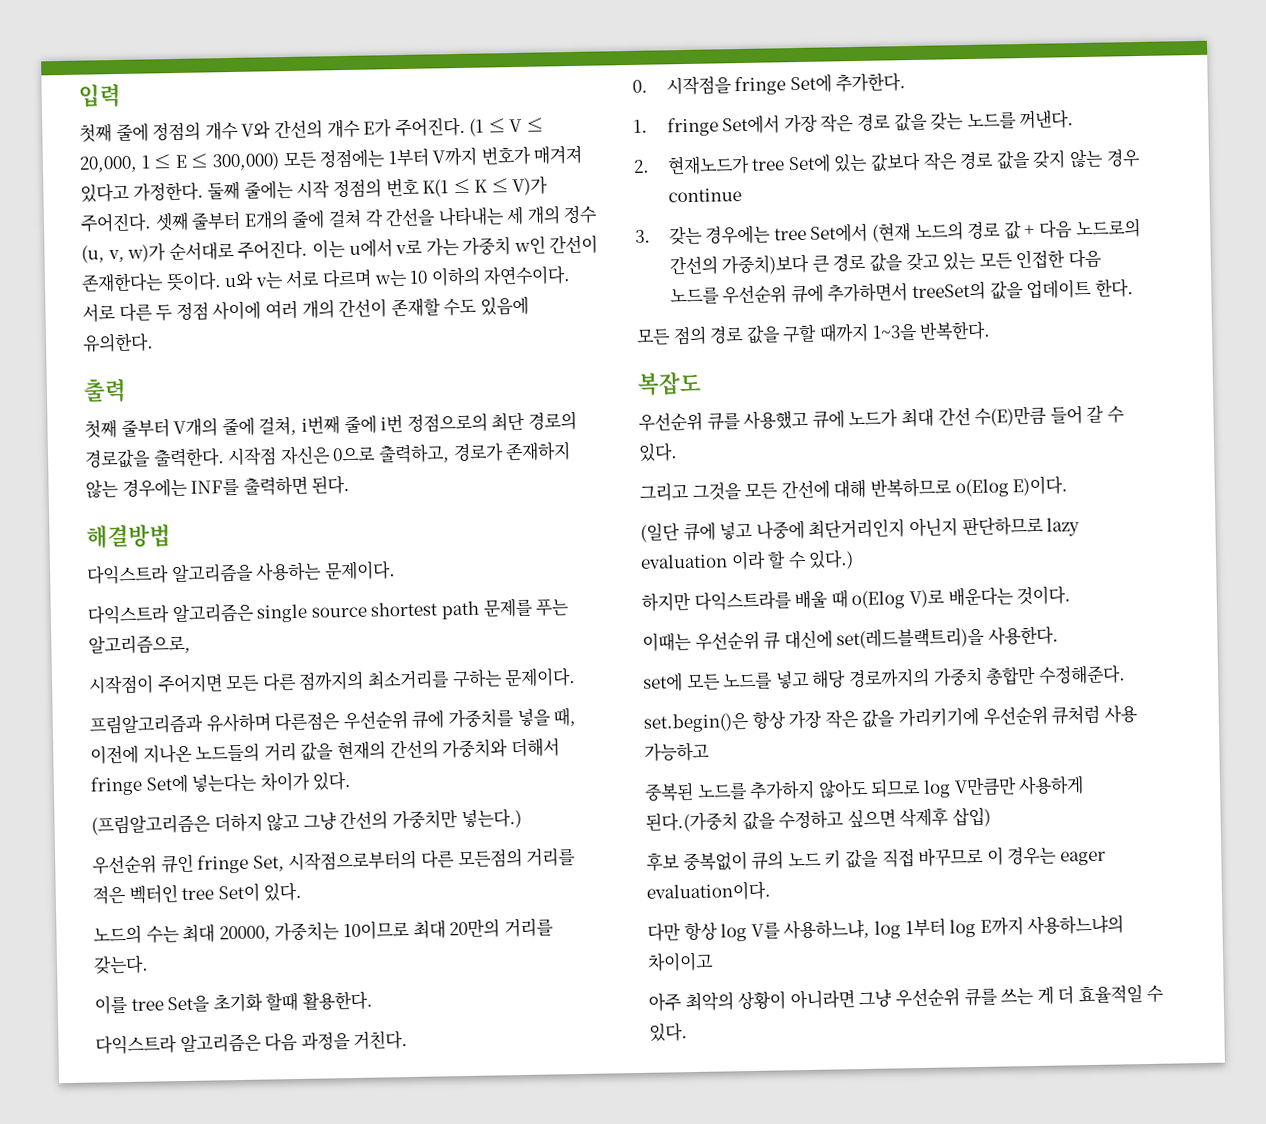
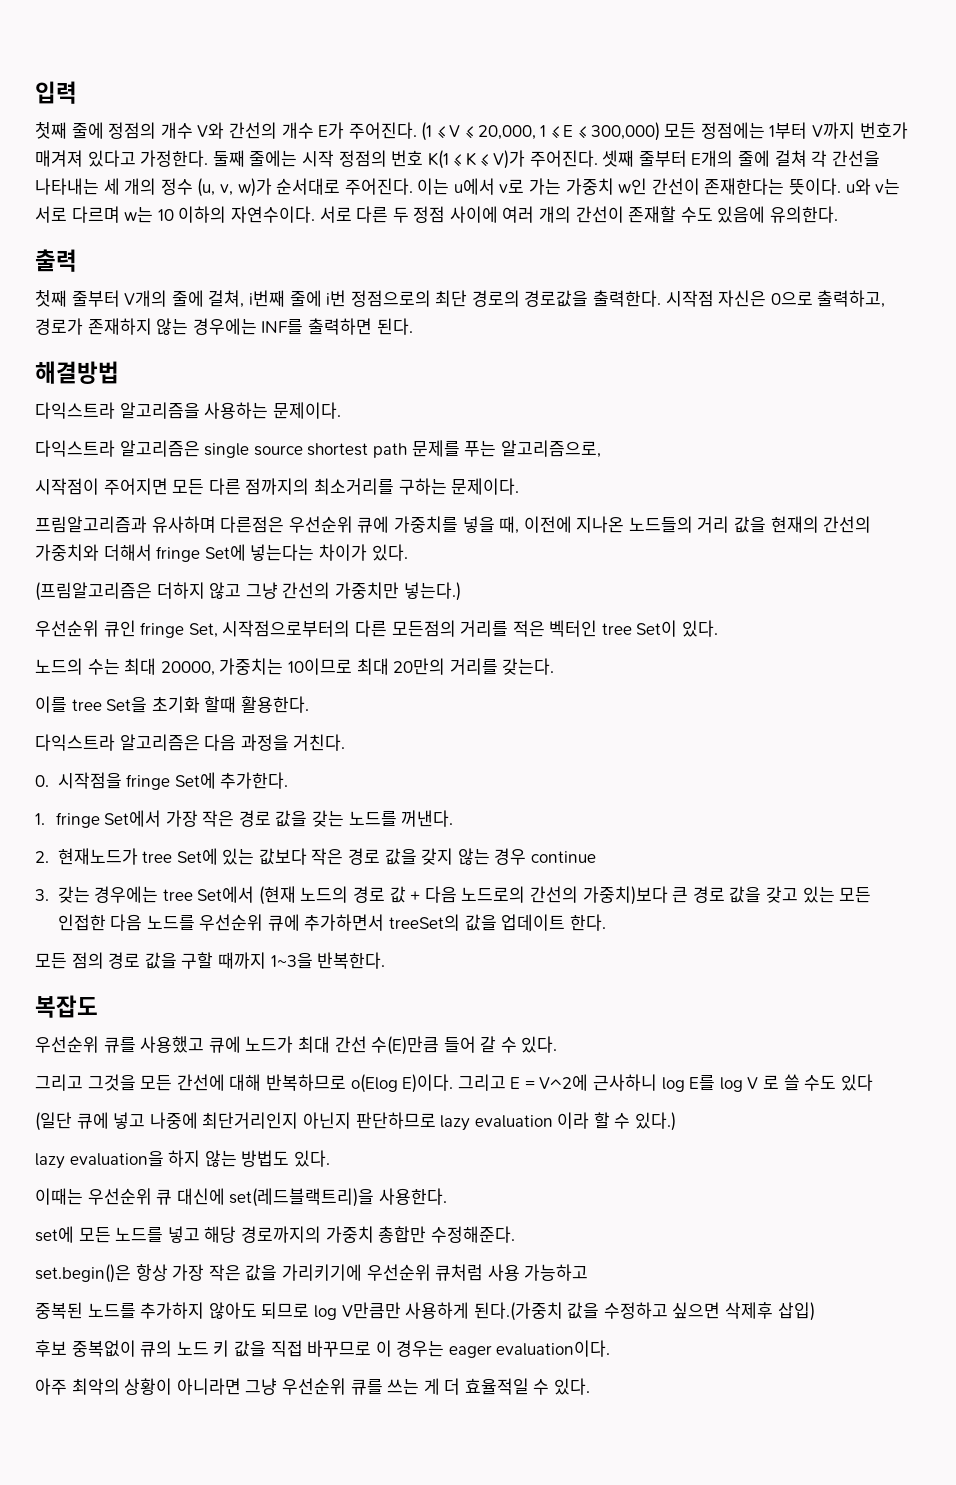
+ 그리고 E = V^2에 근사하니 log E를 log V 로 쓸 수도 있다
- 하지만 다익스트라를 배울 때 o(Elog V)로 배운다는 것이다.
+ lazy evaluation을 하지 않는 방법도 있다.
- 다만 항상 log V를 사용하느냐, log 1부터 log E까지 사용하느냐의 차이이고

